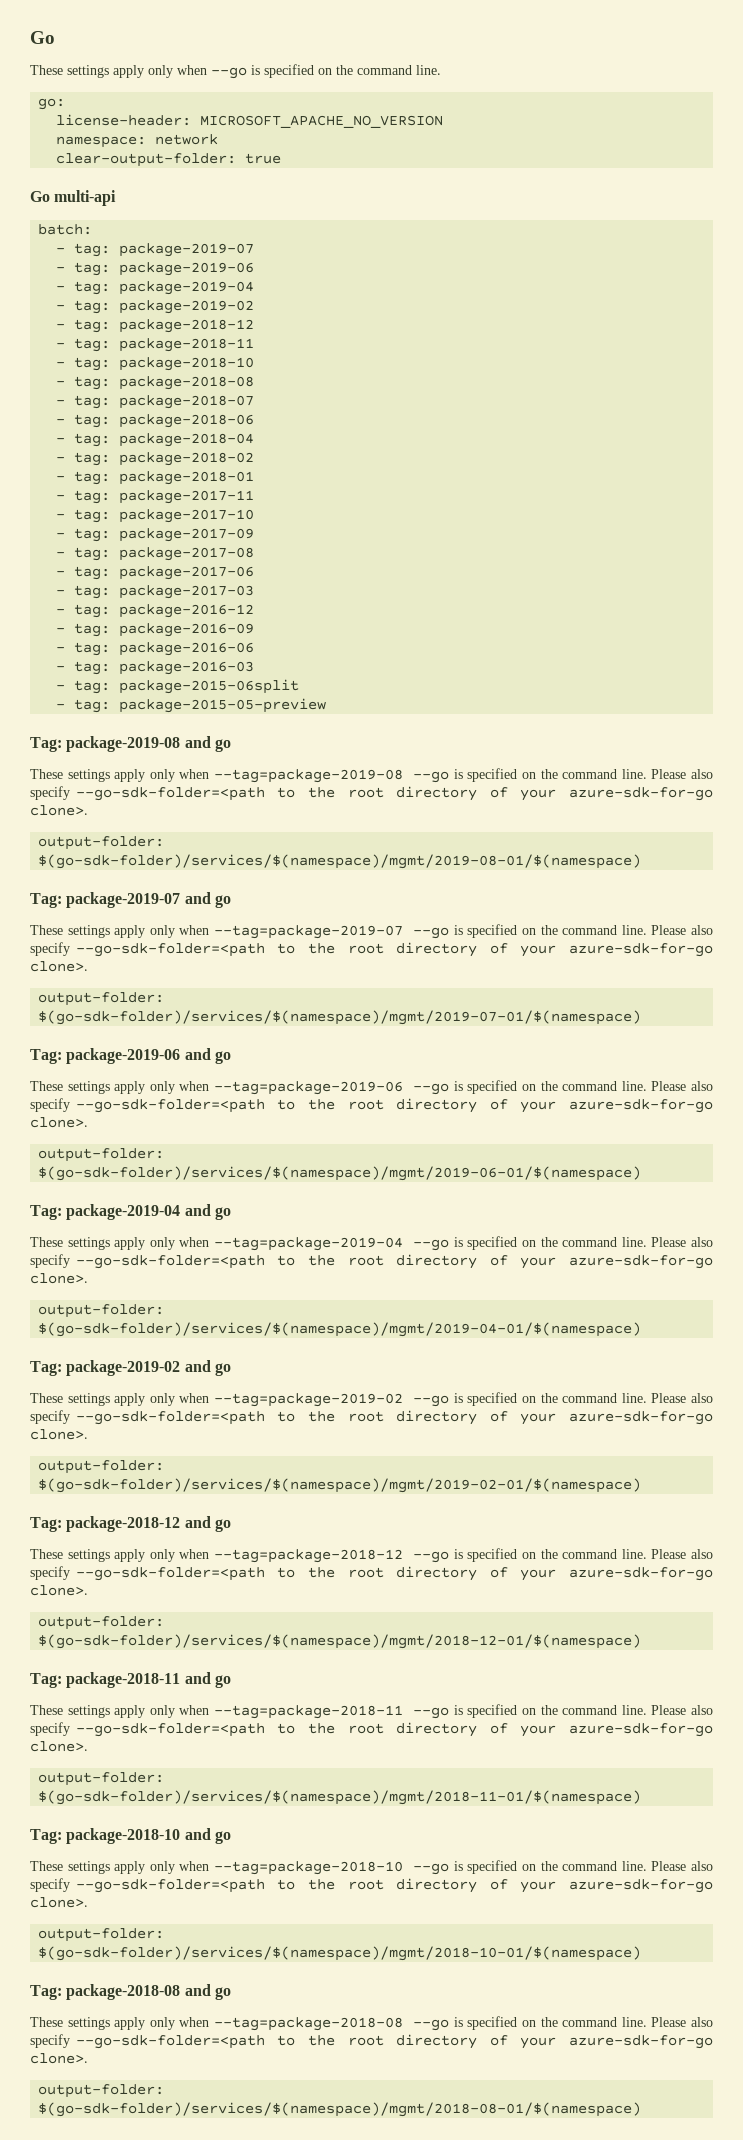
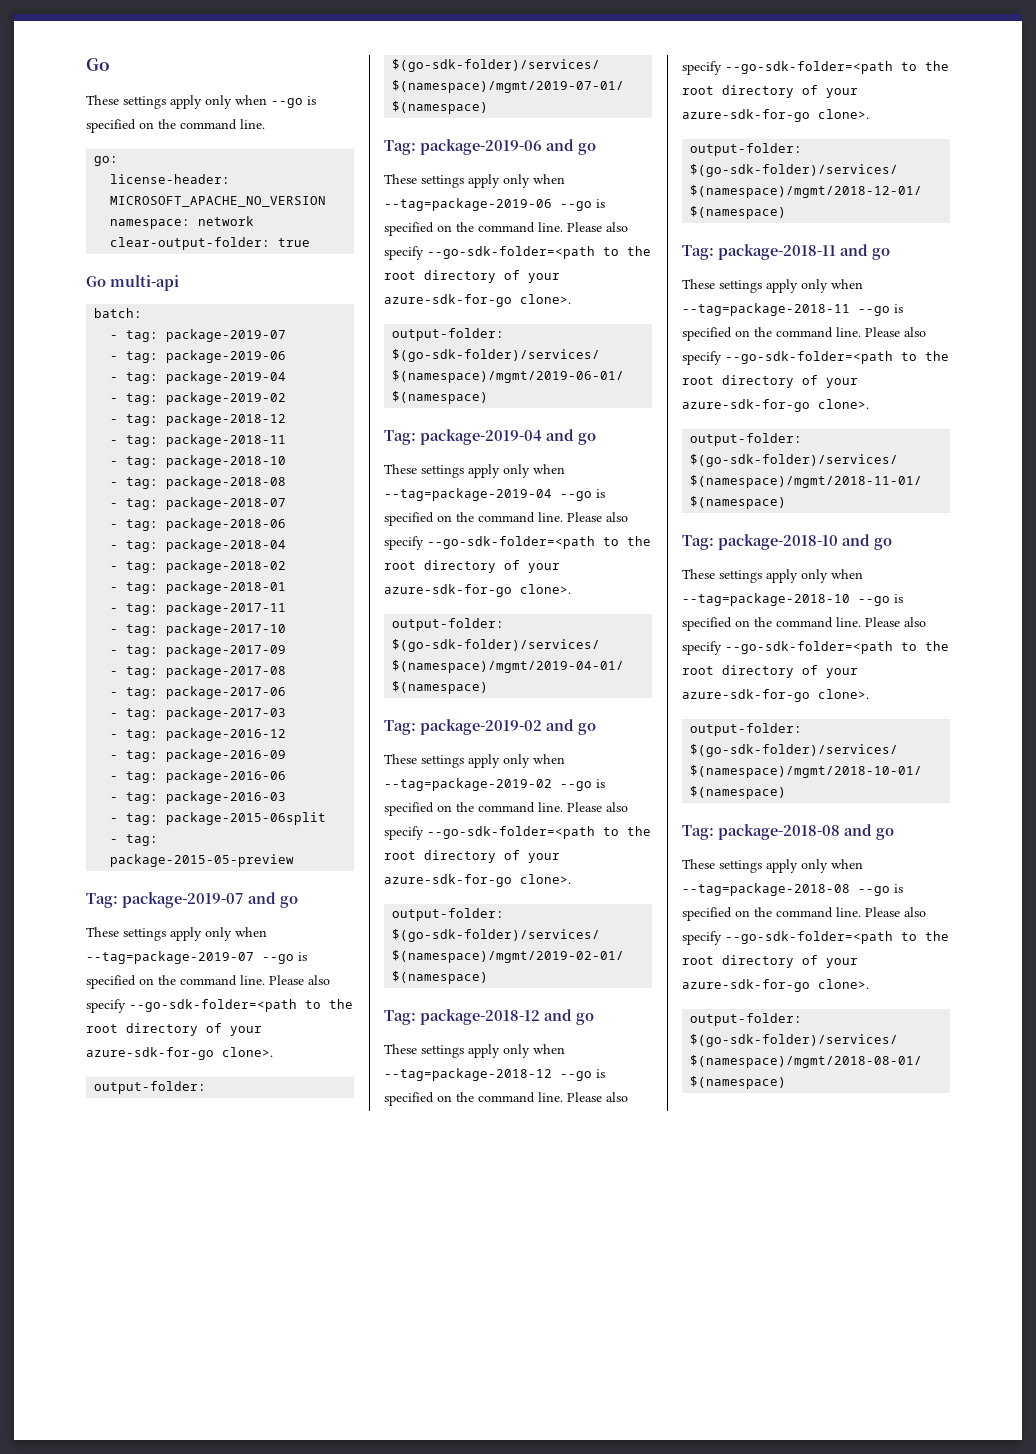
- Tag: package-2019-08 and go
- These settings apply only when --tag=package-2019-08 --go is specified on the command line. Please also specify --go-sdk-folder=<path to the root directory of your azure-sdk-for-go clone>.
- output-folder: $(go-sdk-folder)/services/$(namespace)/mgmt/2019-08-01/$(namespace)

